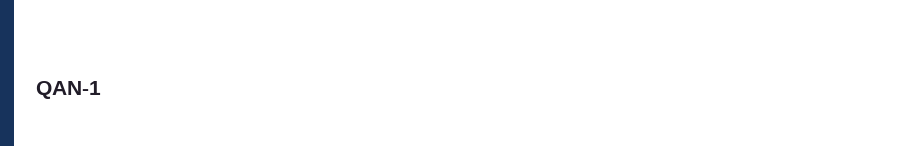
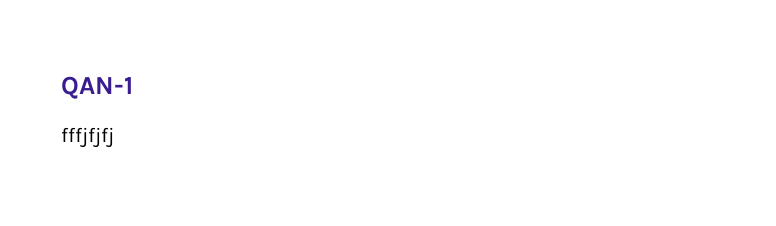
+ fffjfjfj

